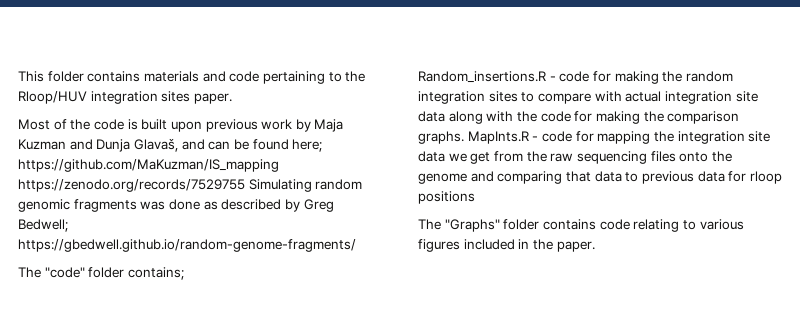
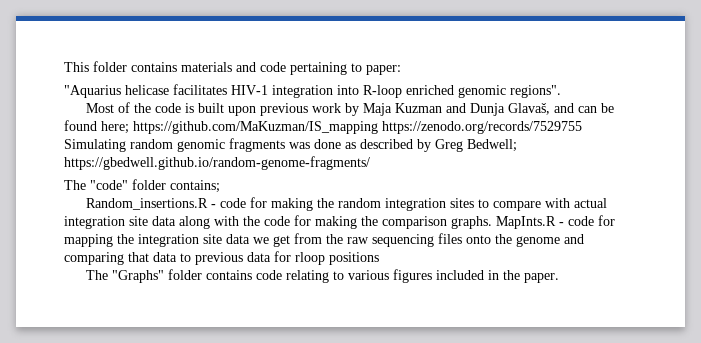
- This folder contains materials and code pertaining to the Rloop/HUV integration sites paper.
+ This folder contains materials and code pertaining to paper:
+ "Aquarius helicase facilitates HIV-1 integration into R-loop enriched genomic regions".

